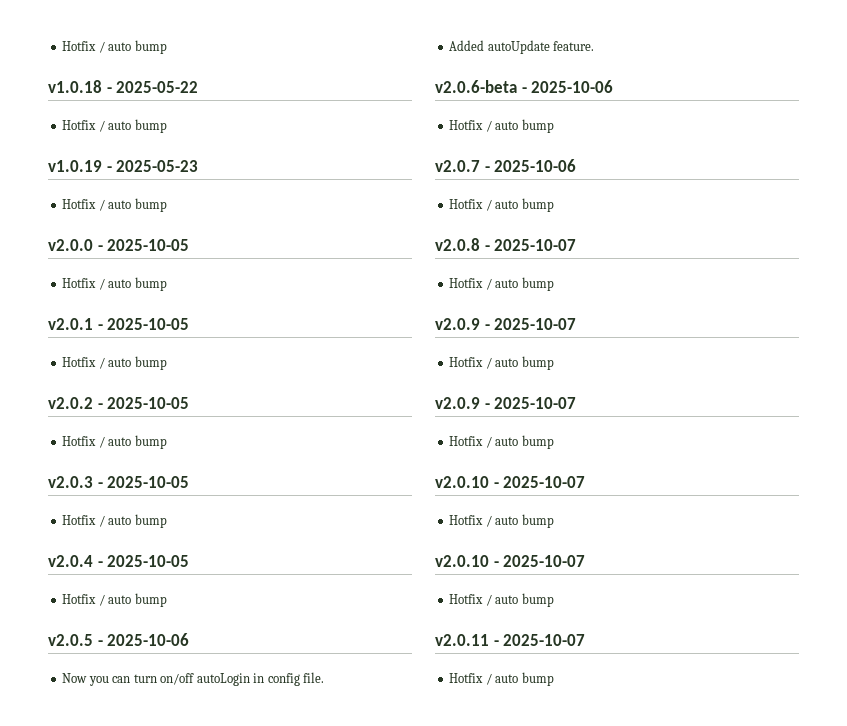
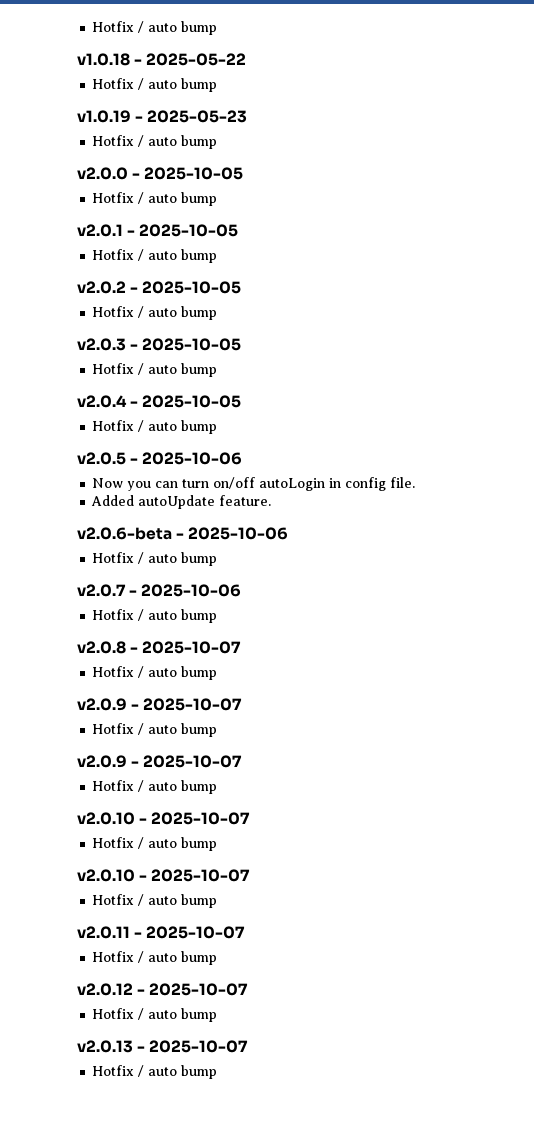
+ v2.0.12 - 2025-10-07
+ Hotfix / auto bump
+ v2.0.13 - 2025-10-07
+ Hotfix / auto bump

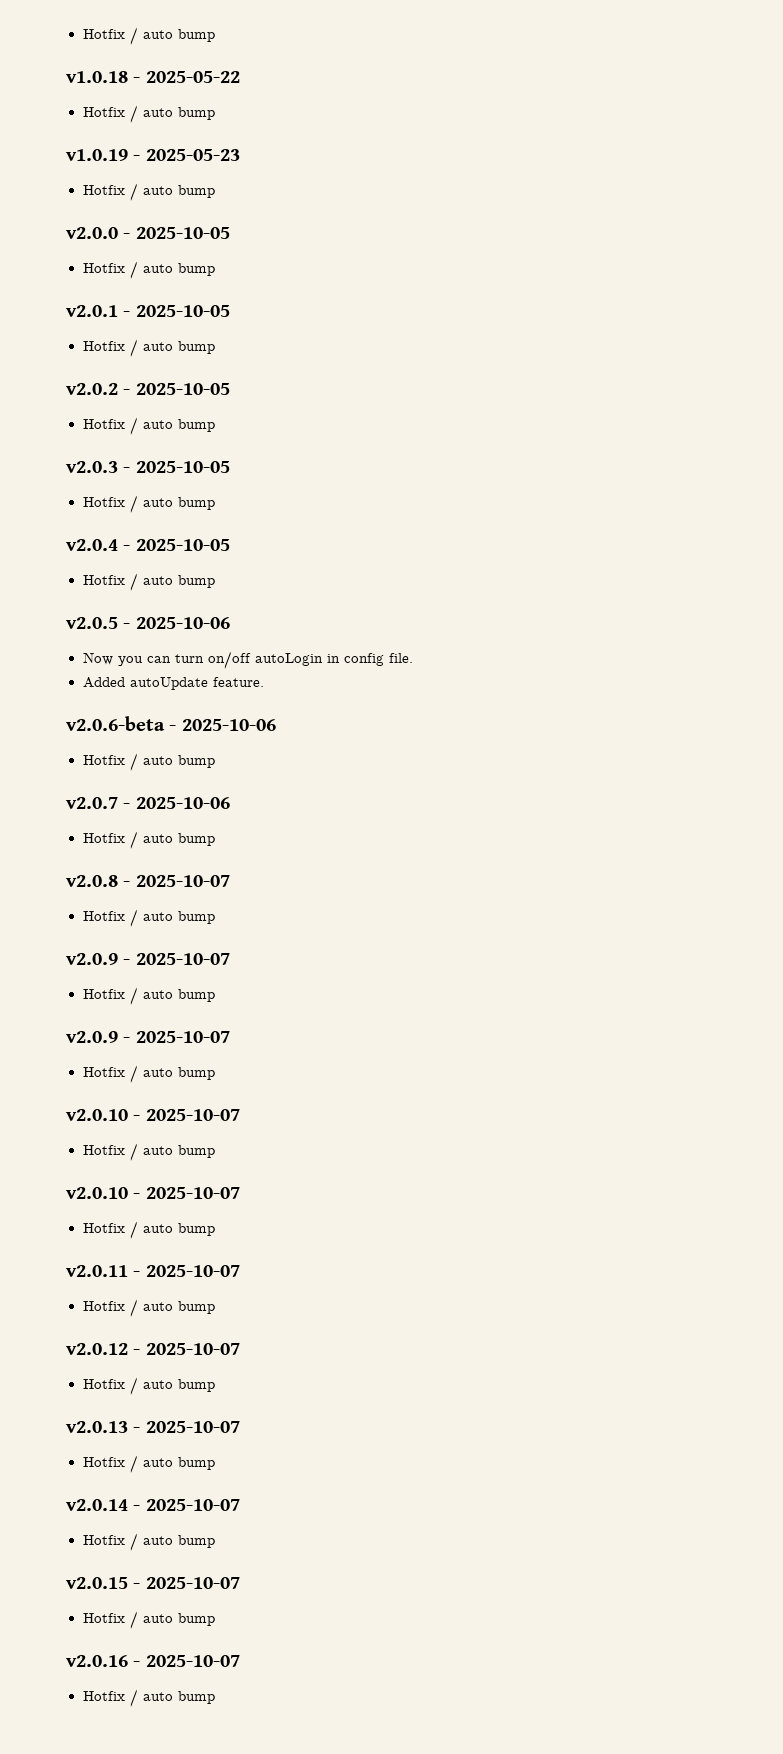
+ v2.0.14 - 2025-10-07
+ Hotfix / auto bump
+ v2.0.15 - 2025-10-07
+ Hotfix / auto bump
+ v2.0.16 - 2025-10-07
+ Hotfix / auto bump

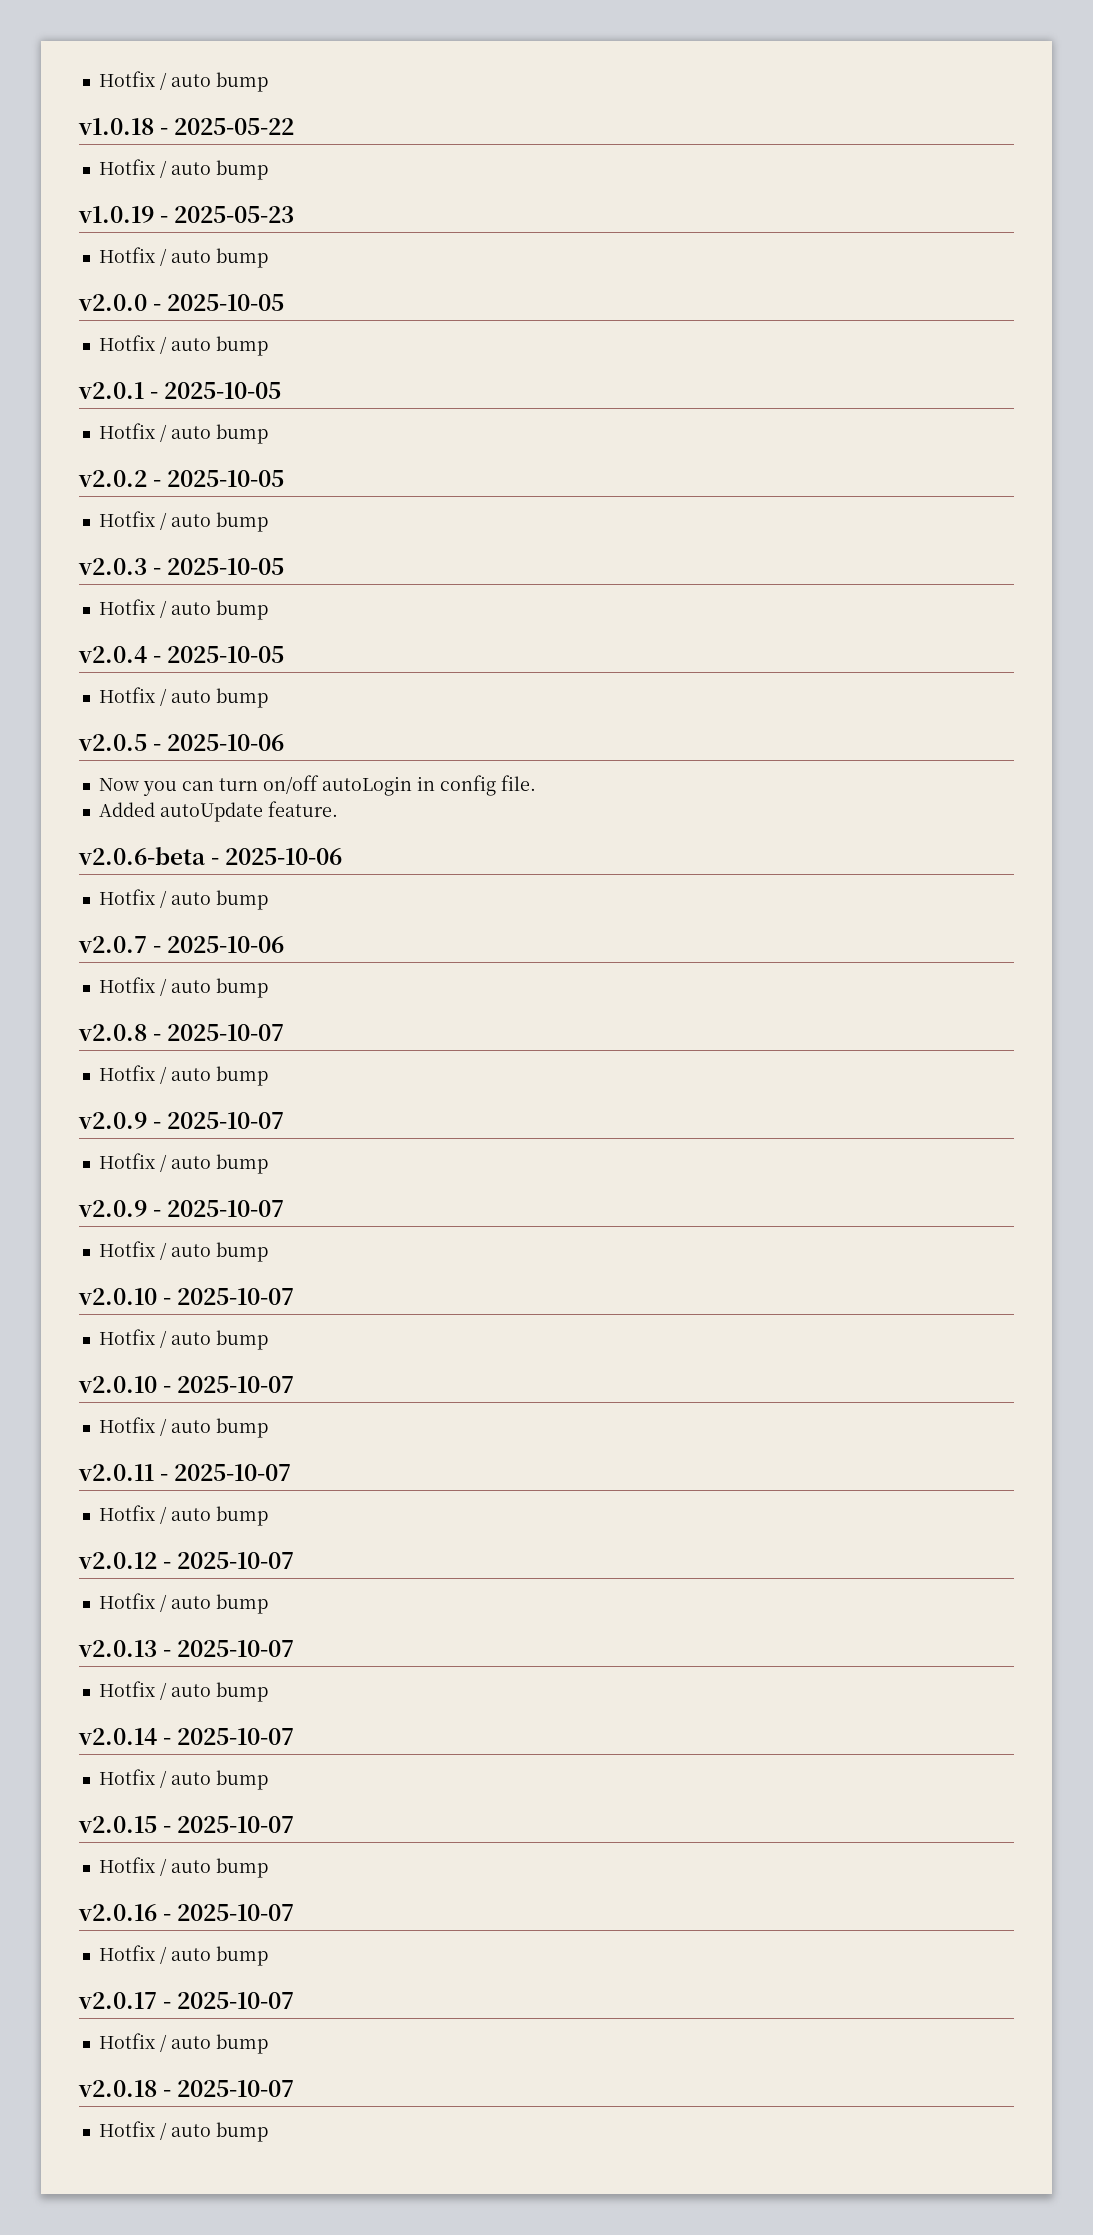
+ v2.0.17 - 2025-10-07
+ Hotfix / auto bump
+ v2.0.18 - 2025-10-07
+ Hotfix / auto bump

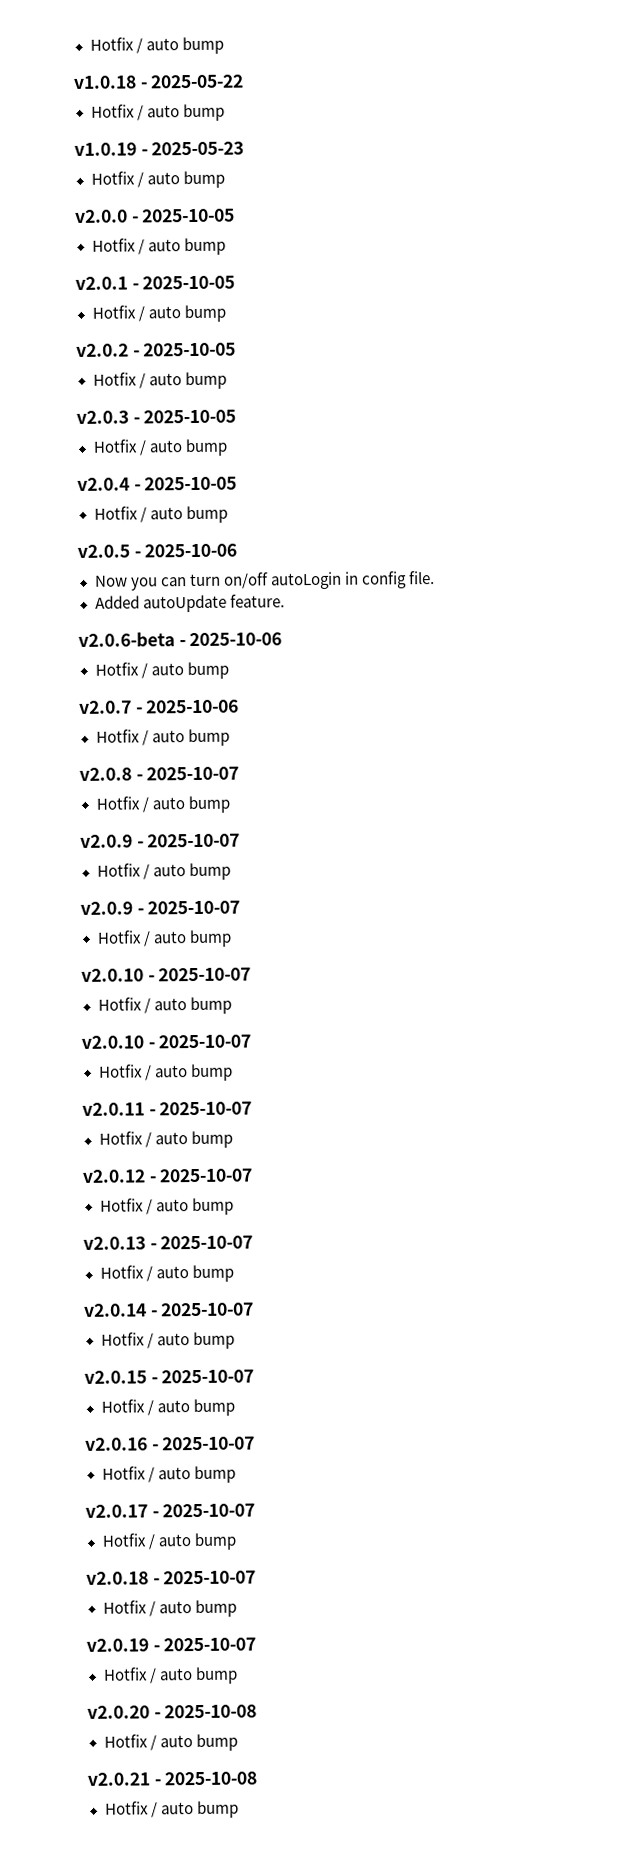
+ v2.0.19 - 2025-10-07
+ Hotfix / auto bump
+ v2.0.20 - 2025-10-08
+ Hotfix / auto bump
+ v2.0.21 - 2025-10-08
+ Hotfix / auto bump

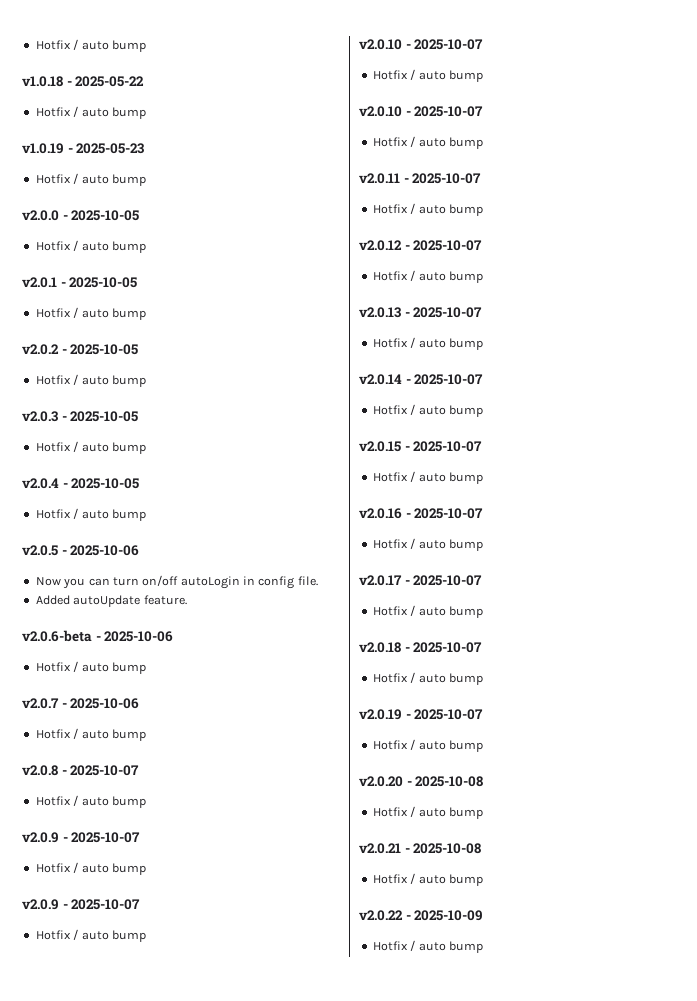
+ v2.0.22 - 2025-10-09
+ Hotfix / auto bump

